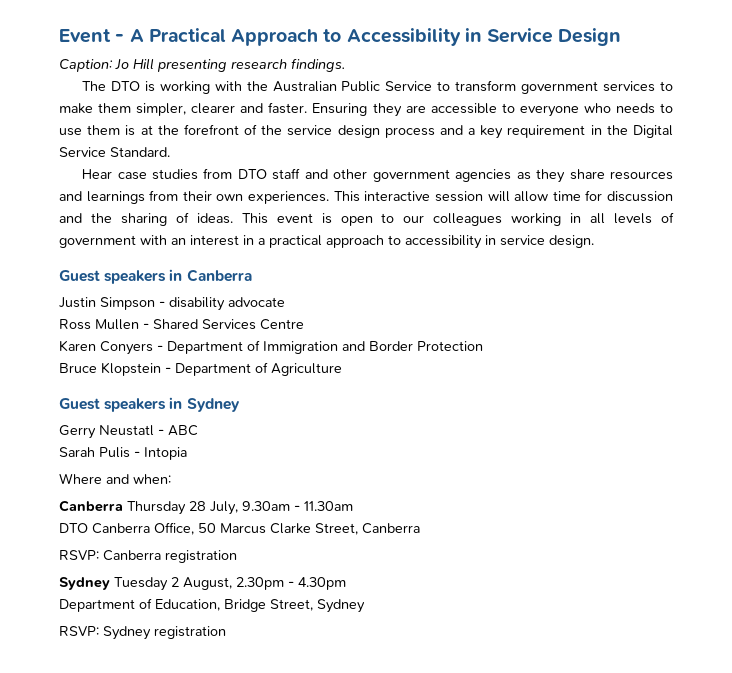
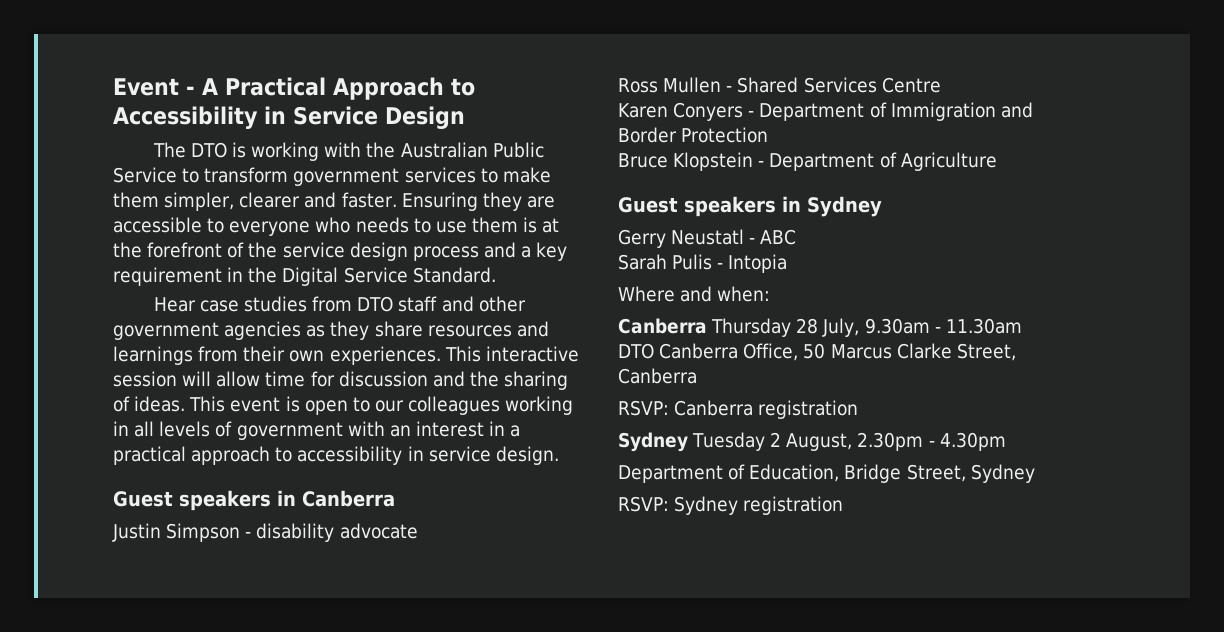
- Caption: Jo Hill presenting research findings.

